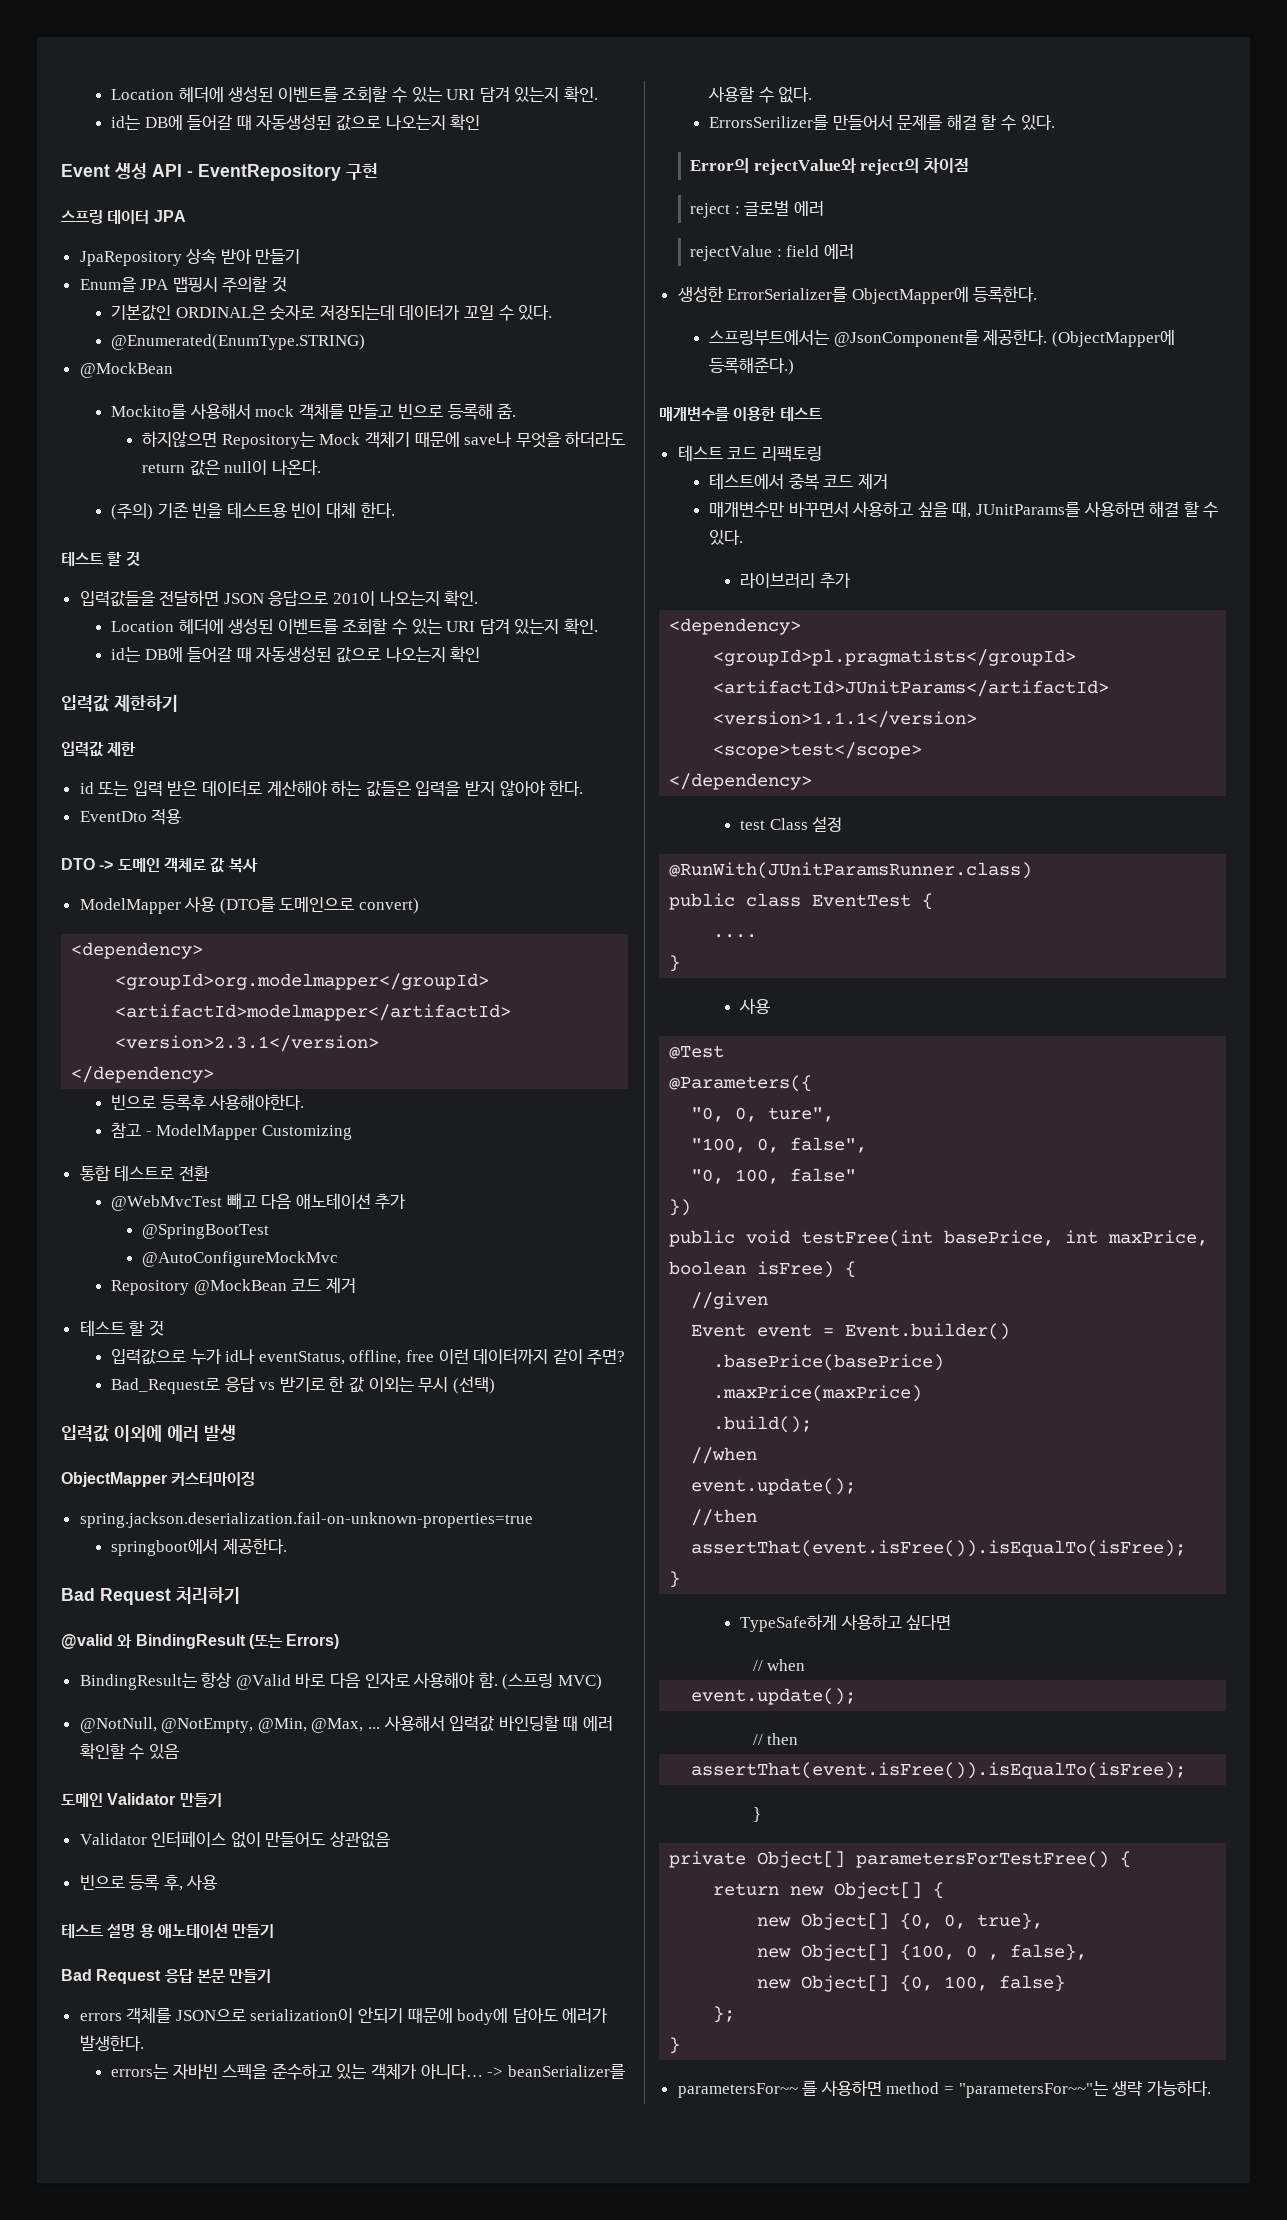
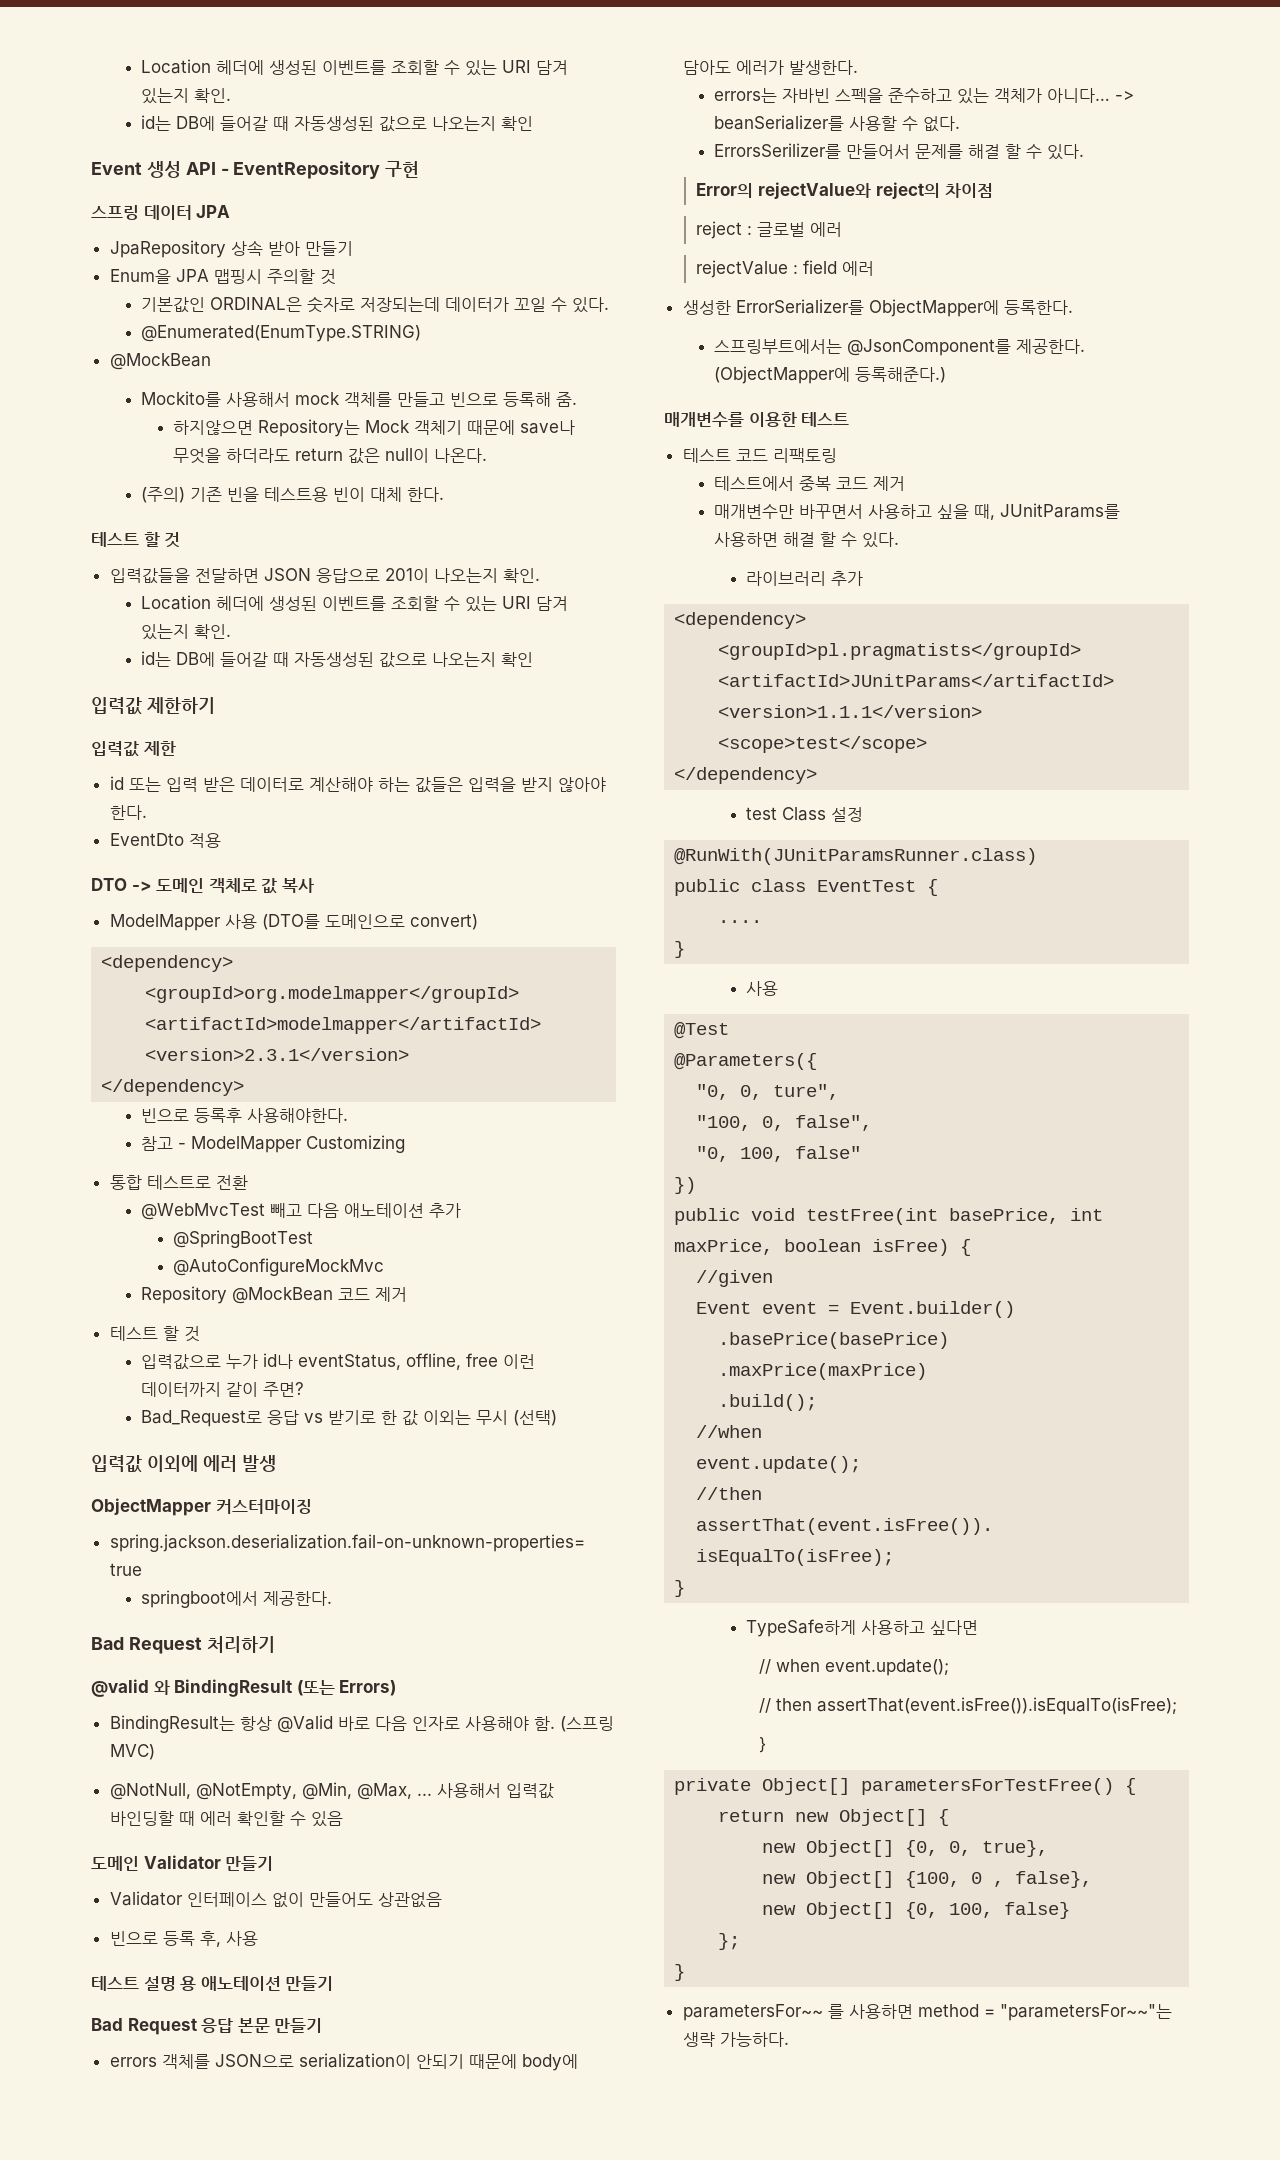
- // when
- event.update();
+ // when event.update();
- // then
- assertThat(event.isFree()).isEqualTo(isFree);
+ // then assertThat(event.isFree()).isEqualTo(isFree);

